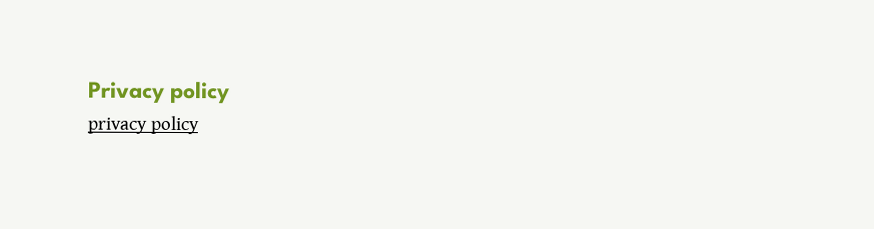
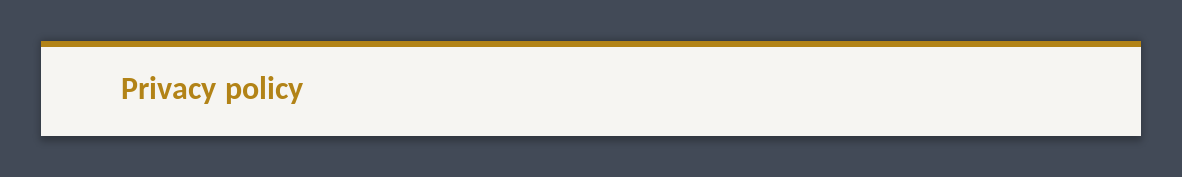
- privacy policy

